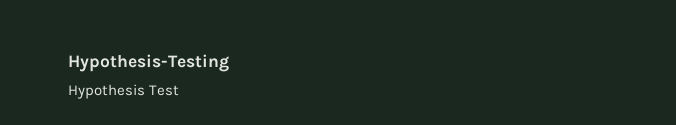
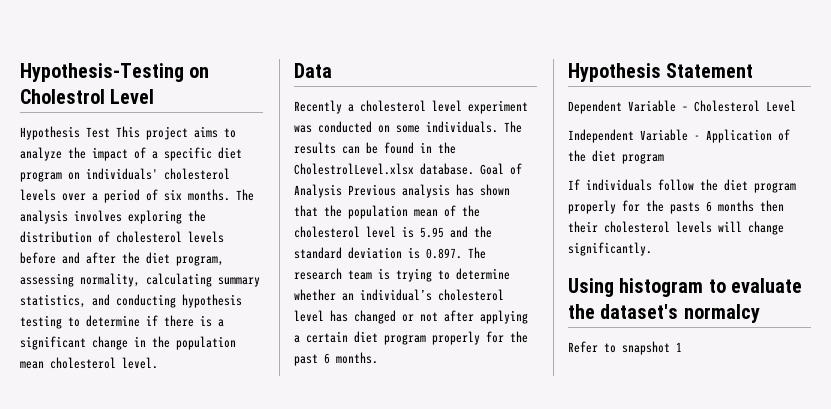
- Hypothesis-Testing
+ Hypothesis-Testing on Cholestrol Level
- Hypothesis Test
+ Hypothesis Test This project aims to analyze the impact of a specific diet program on individuals' cholesterol levels over a period of six months. The analysis involves exploring the distribution of cholesterol levels before and after the diet program, assessing normality, calculating summary statistics, and conducting hypothesis testing to determine if there is a significant change in the population mean cholesterol level.
+ Data
+ Recently a cholesterol level experiment was conducted on some individuals. The results can be found in the CholestrolLevel.xlsx database. Goal of Analysis Previous analysis has shown that the population mean of the cholesterol level is 5.95 and the standard deviation is 0.897. The research team is trying to determine whether an individual’s cholesterol level has changed or not after applying a certain diet program properly for the past 6 months.
+ Hypothesis Statement
+ Dependent Variable – Cholesterol Level
+ Independent Variable - Application of the diet program
+ If individuals follow the diet program properly for the pasts 6 months then their cholesterol levels will change significantly.
+ Using histogram to evaluate the dataset's normalcy
+ Refer to snapshot 1

